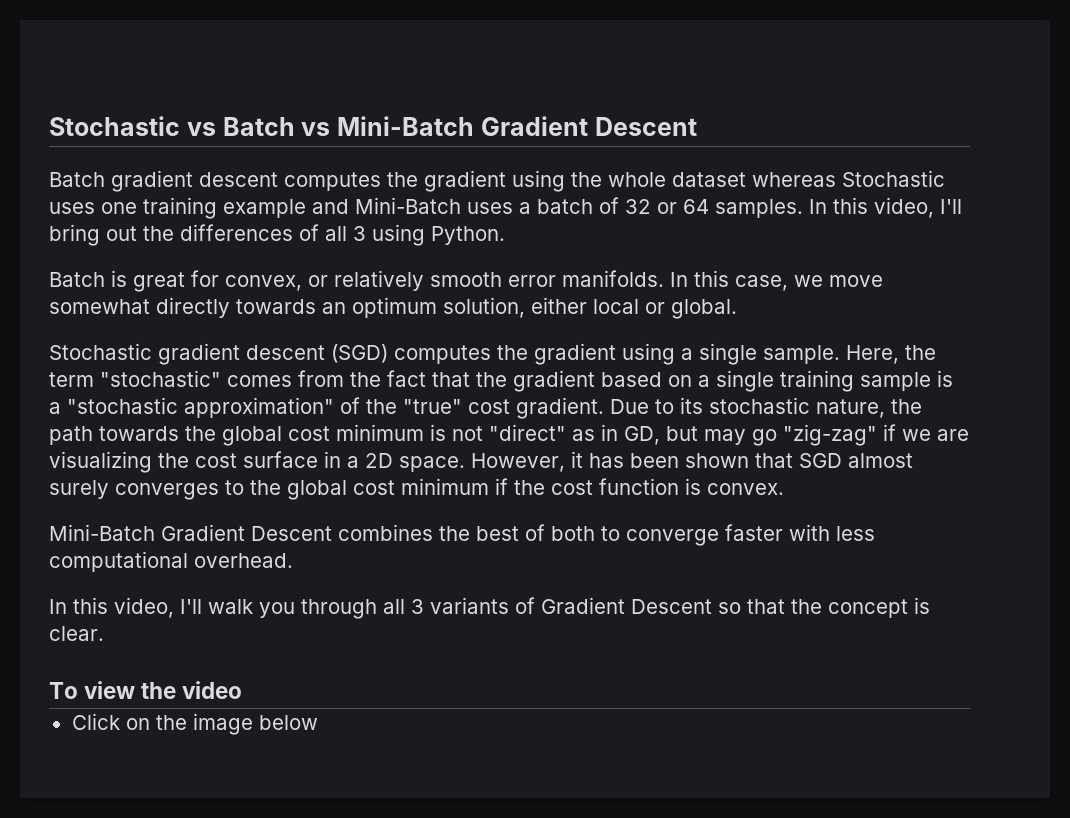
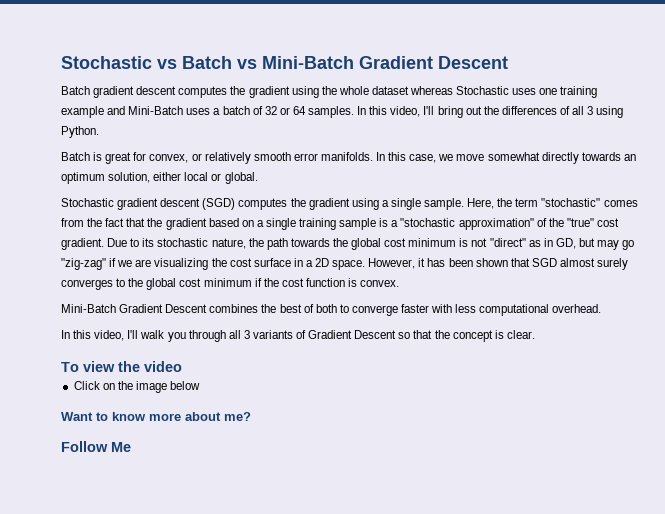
+ Want to know more about me?
+ Follow Me

